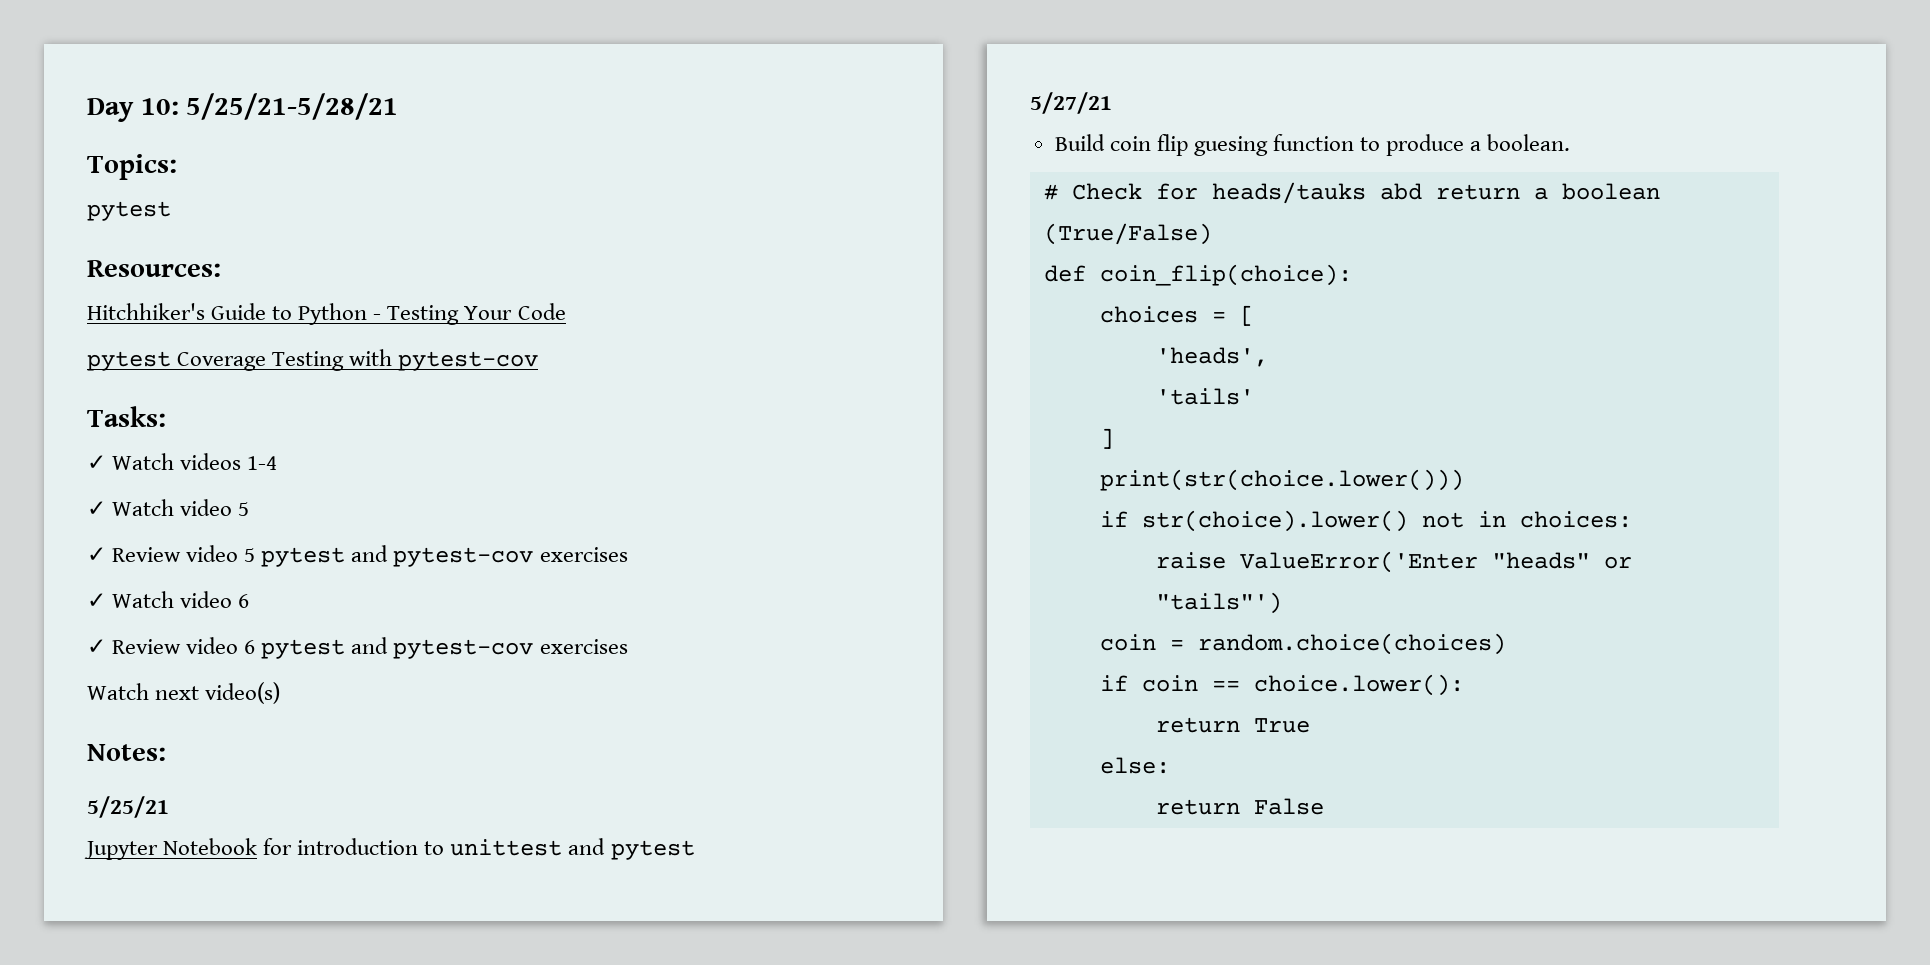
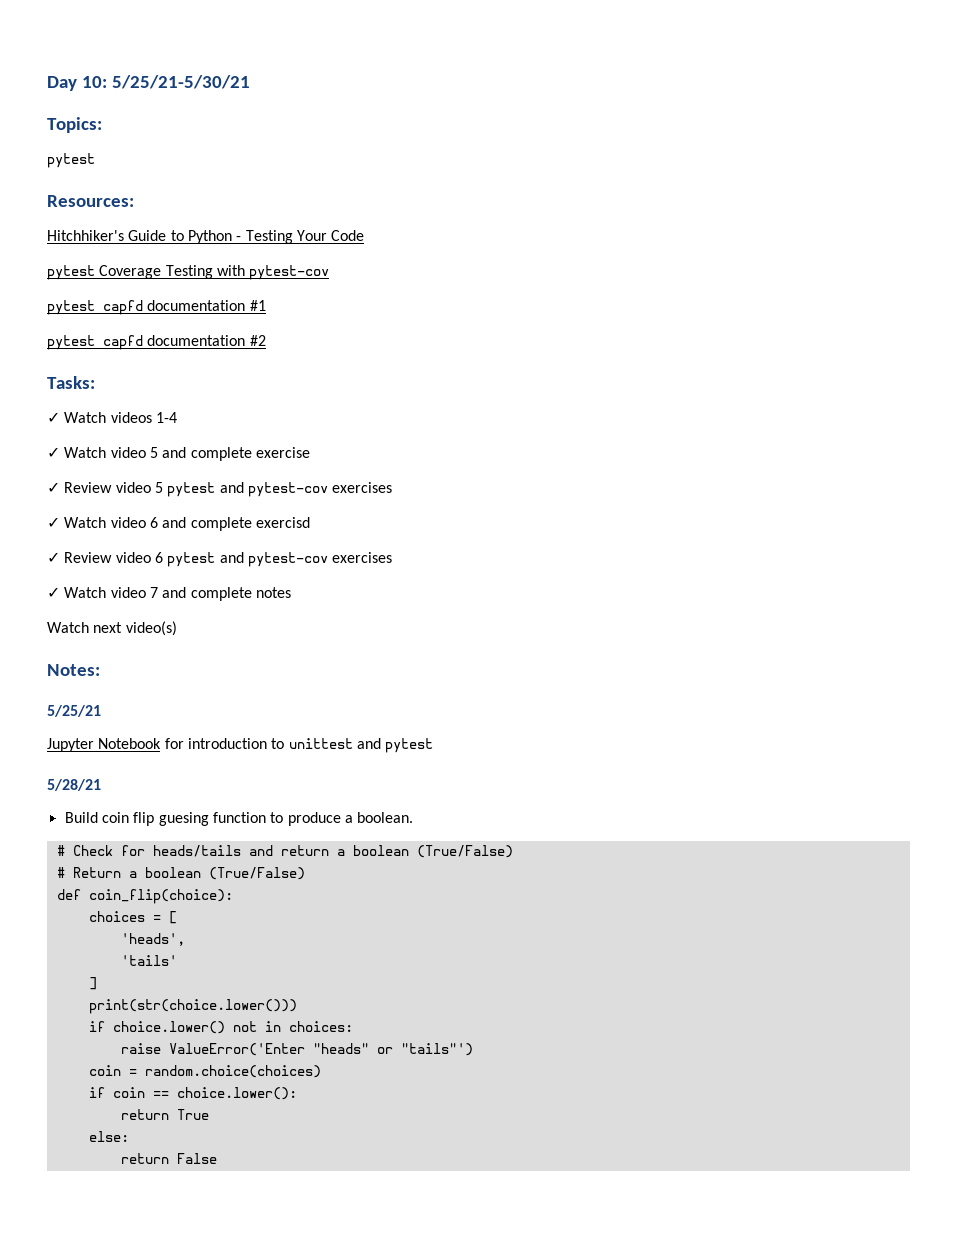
- Day 10: 5/25/21-5/28/21
+ Day 10: 5/25/21-5/30/21
+ pytest capfd documentation #1
+ pytest capfd documentation #2
- ✓ Watch video 5
+ ✓ Watch video 5 and complete exercise
- ✓ Watch video 6
+ ✓ Watch video 6 and complete exercisd
+ ✓ Watch video 7 and complete notes
- 5/27/21
+ 5/28/21
- # Check for heads/tauks abd return a boolean (True/False)
+ # Check for heads/tails and return a boolean (True/False)
+ # Return a boolean (True/False)
- if str(choice).lower() not in choices:
+ if choice.lower() not in choices:

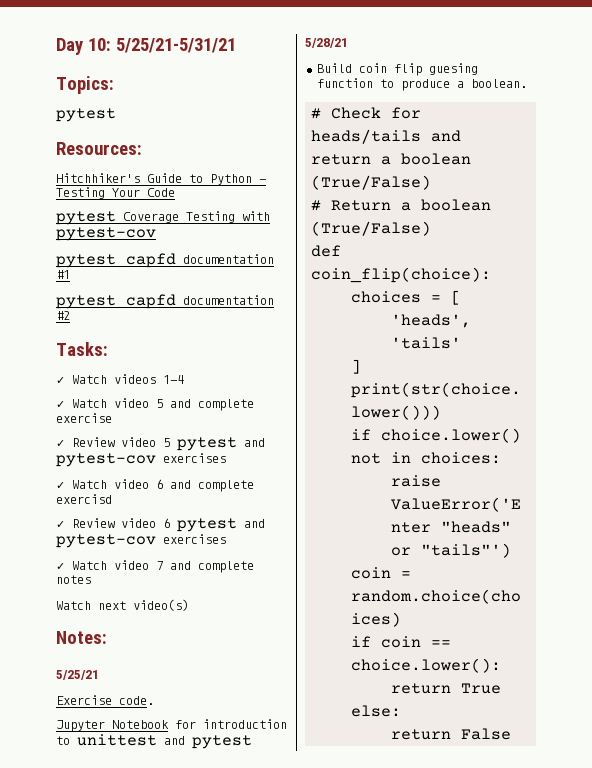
- Day 10: 5/25/21-5/30/21
+ Day 10: 5/25/21-5/31/21
+ Exercise code.

